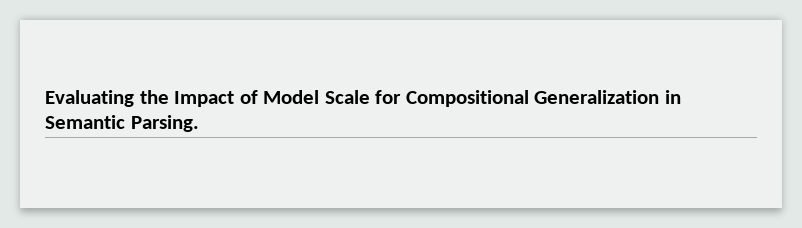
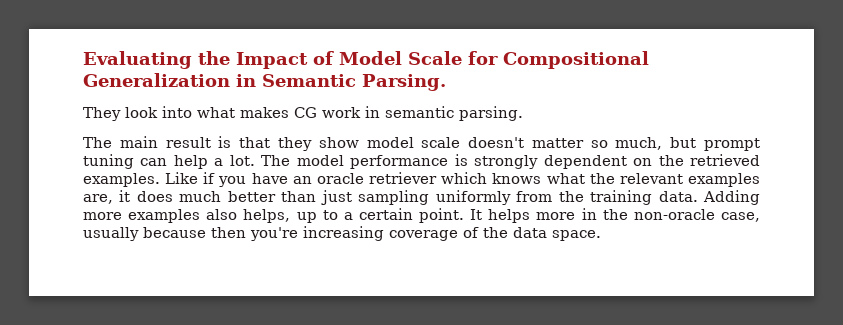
+ They look into what makes CG work in semantic parsing.
+ The main result is that they show model scale doesn't matter so much, but prompt tuning can help a lot. The model performance is strongly dependent on the retrieved examples. Like if you have an oracle retriever which knows what the relevant examples are, it does much better than just sampling uniformly from the training data. Adding more examples also helps, up to a certain point. It helps more in the non-oracle case, usually because then you're increasing coverage of the data space.

